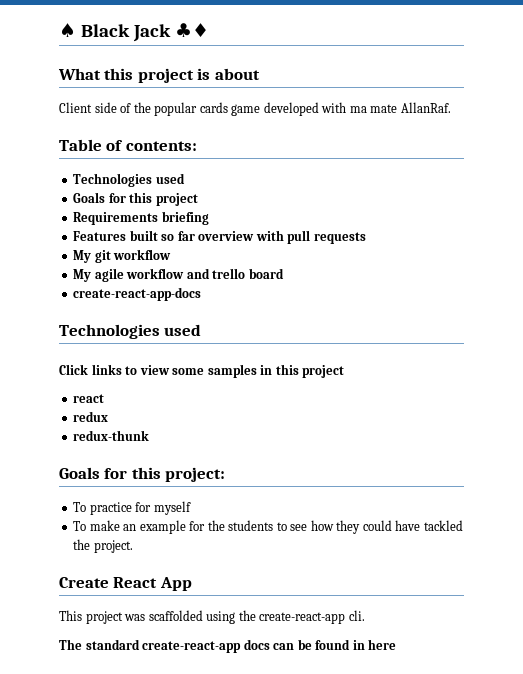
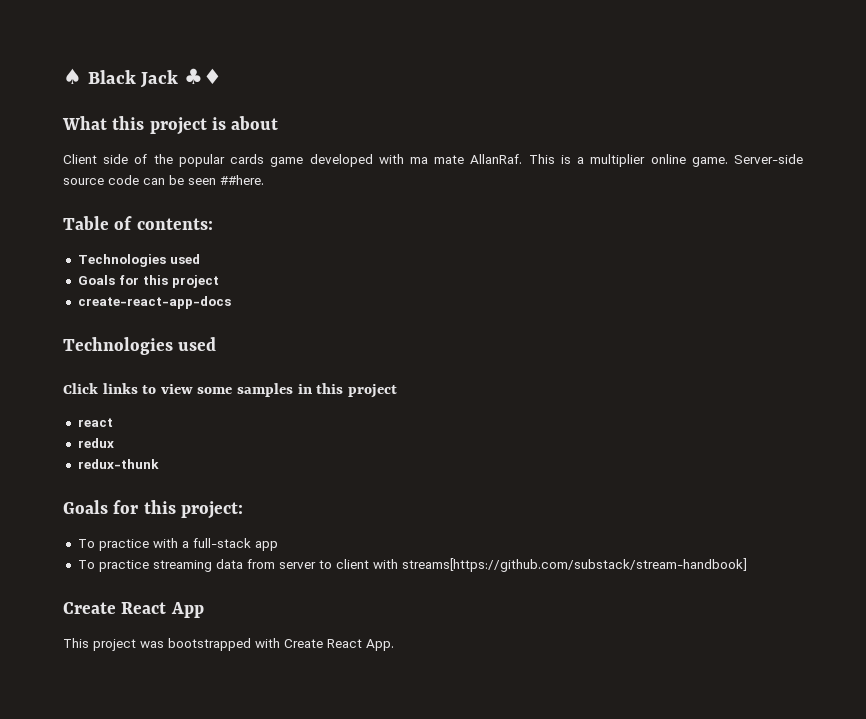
+ This is a multiplier online game. Server-side source code can be seen ##here.
- Requirements briefing
- Features built so far overview with pull requests
- My git workflow
- My agile workflow and trello board
- To practice for myself
- To make an example for the students to see how they could have tackled the project.
+ To practice with a full-stack app
+ To practice streaming data from server to client with streams[https://github.com/substack/stream-handbook]
- This project was scaffolded using the create-react-app cli.
- The standard create-react-app docs can be found in here
+ This project was bootstrapped with Create React App.

